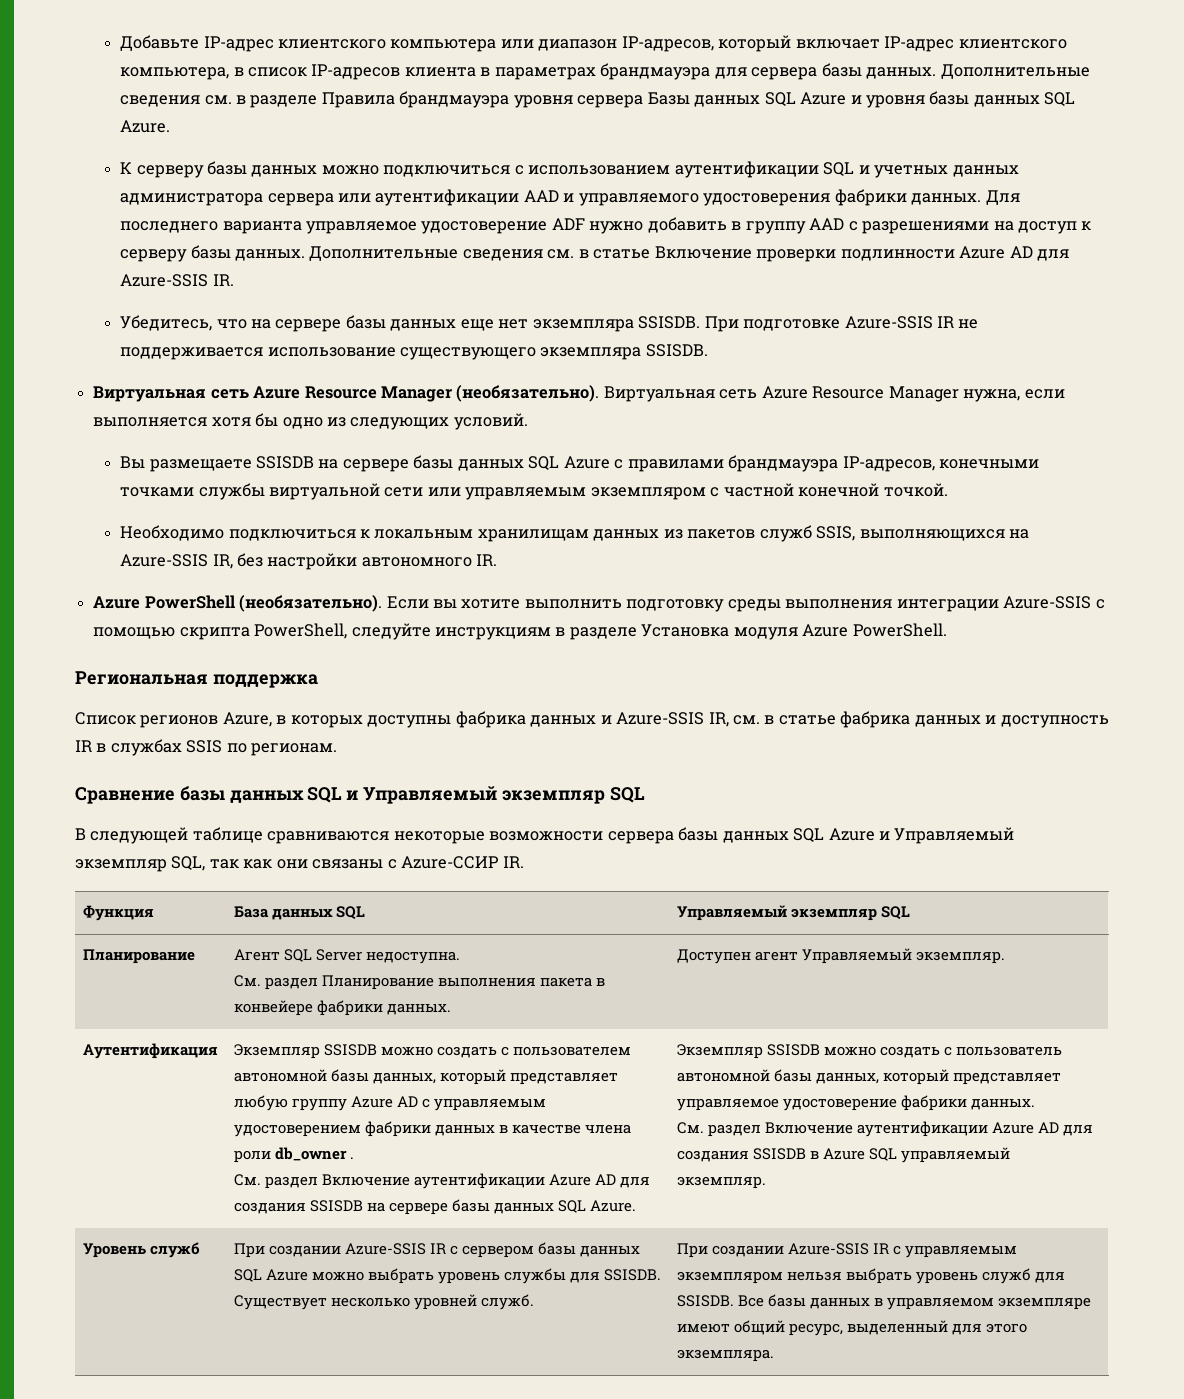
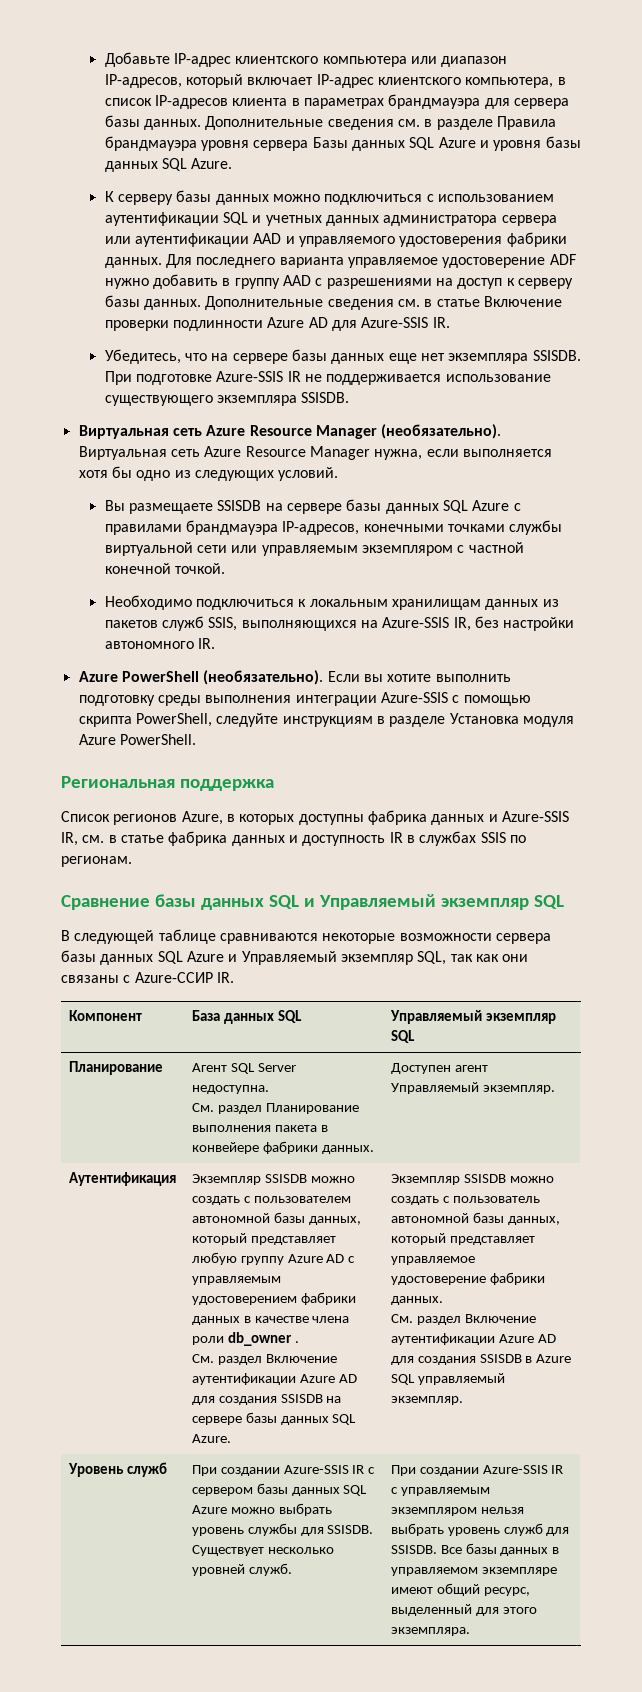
- Функция | База данных SQL | Управляемый экземпляр SQL
+ Компонент | База данных SQL | Управляемый экземпляр SQL

